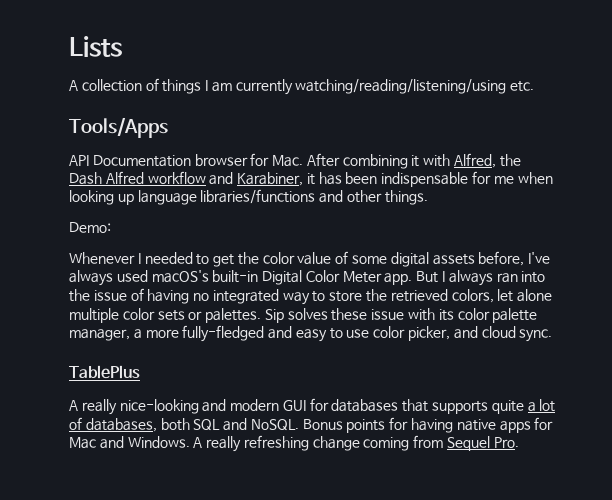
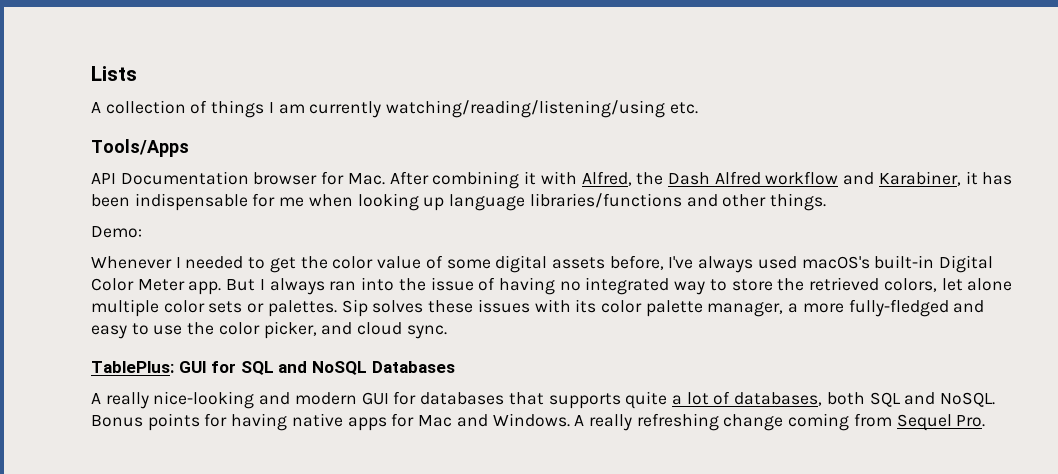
- Sip solves these issue with its color palette manager, a more fully-fledged and easy to use color picker, and cloud sync.
+ Sip solves these issues with its color palette manager, a more fully-fledged and easy to use the color picker, and cloud sync.
- TablePlus
+ TablePlus: GUI for SQL and NoSQL Databases

